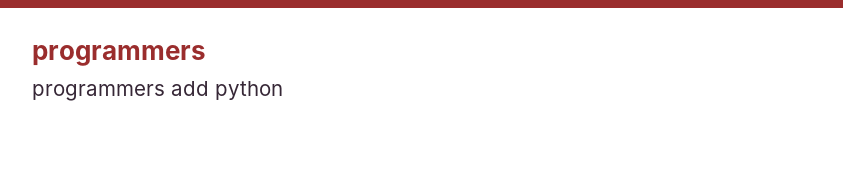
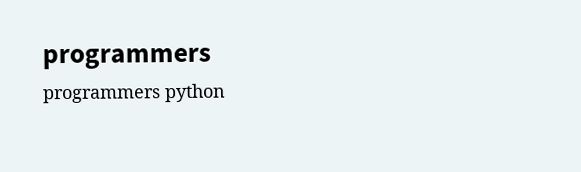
- programmers add python
+ programmers python

